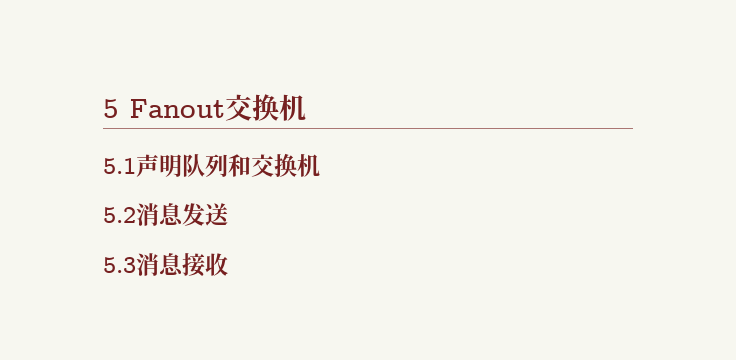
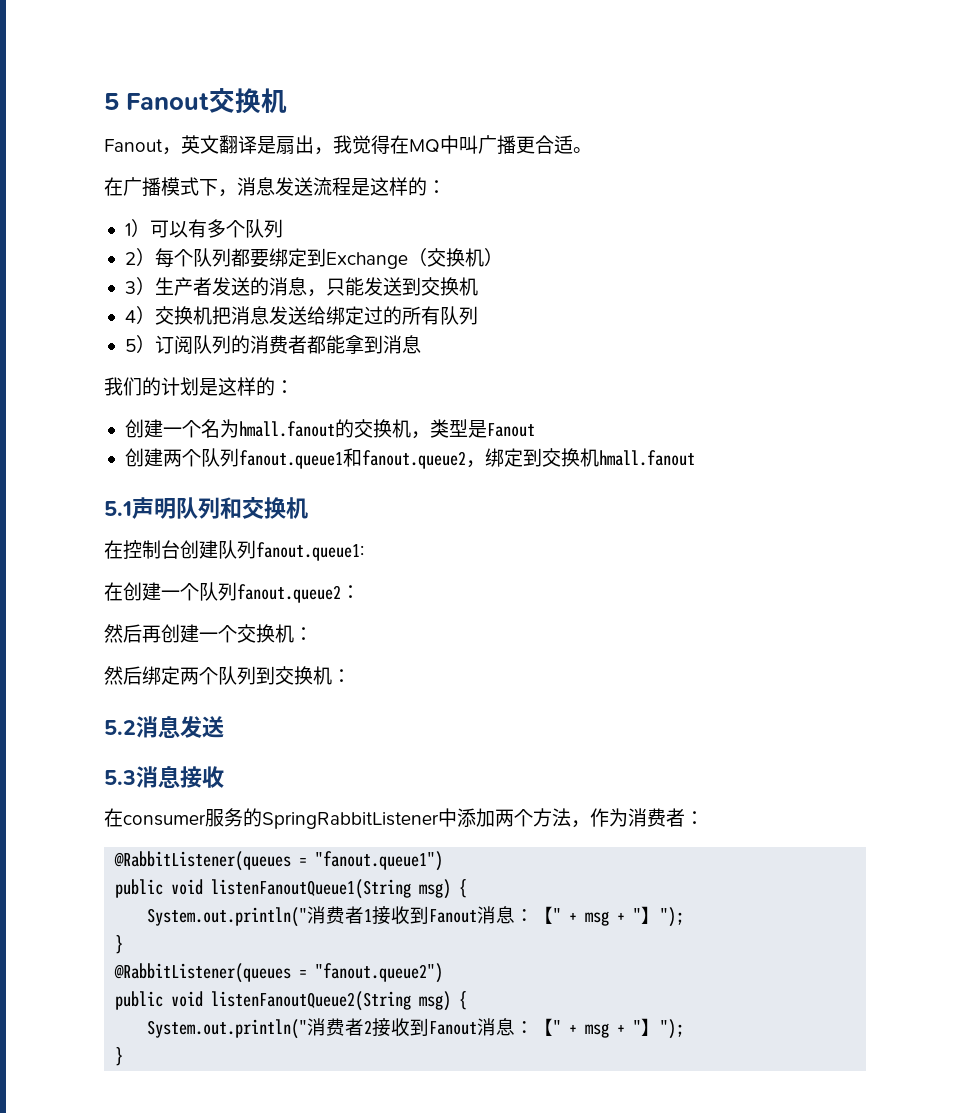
+ Fanout，英文翻译是扇出，我觉得在MQ中叫广播更合适。
+ 在广播模式下，消息发送流程是这样的：
+ 1）可以有多个队列
+ 2）每个队列都要绑定到Exchange（交换机）
+ 3）生产者发送的消息，只能发送到交换机
+ 4）交换机把消息发送给绑定过的所有队列
+ 5）订阅队列的消费者都能拿到消息
+ 我们的计划是这样的：
+ 创建一个名为hmall.fanout的交换机，类型是Fanout
+ 创建两个队列fanout.queue1和fanout.queue2，绑定到交换机hmall.fanout
+ 在控制台创建队列fanout.queue1:
+ 在创建一个队列fanout.queue2：
+ 然后再创建一个交换机：
+ 然后绑定两个队列到交换机：
+ 在consumer服务的SpringRabbitListener中添加两个方法，作为消费者：
+ @RabbitListener(queues = "fanout.queue1")
+ public void listenFanoutQueue1(String msg) {
+ System.out.println("消费者1接收到Fanout消息：【" + msg + "】");
+ }
+ @RabbitListener(queues = "fanout.queue2")
+ public void listenFanoutQueue2(String msg) {
+ System.out.println("消费者2接收到Fanout消息：【" + msg + "】");
+ }

